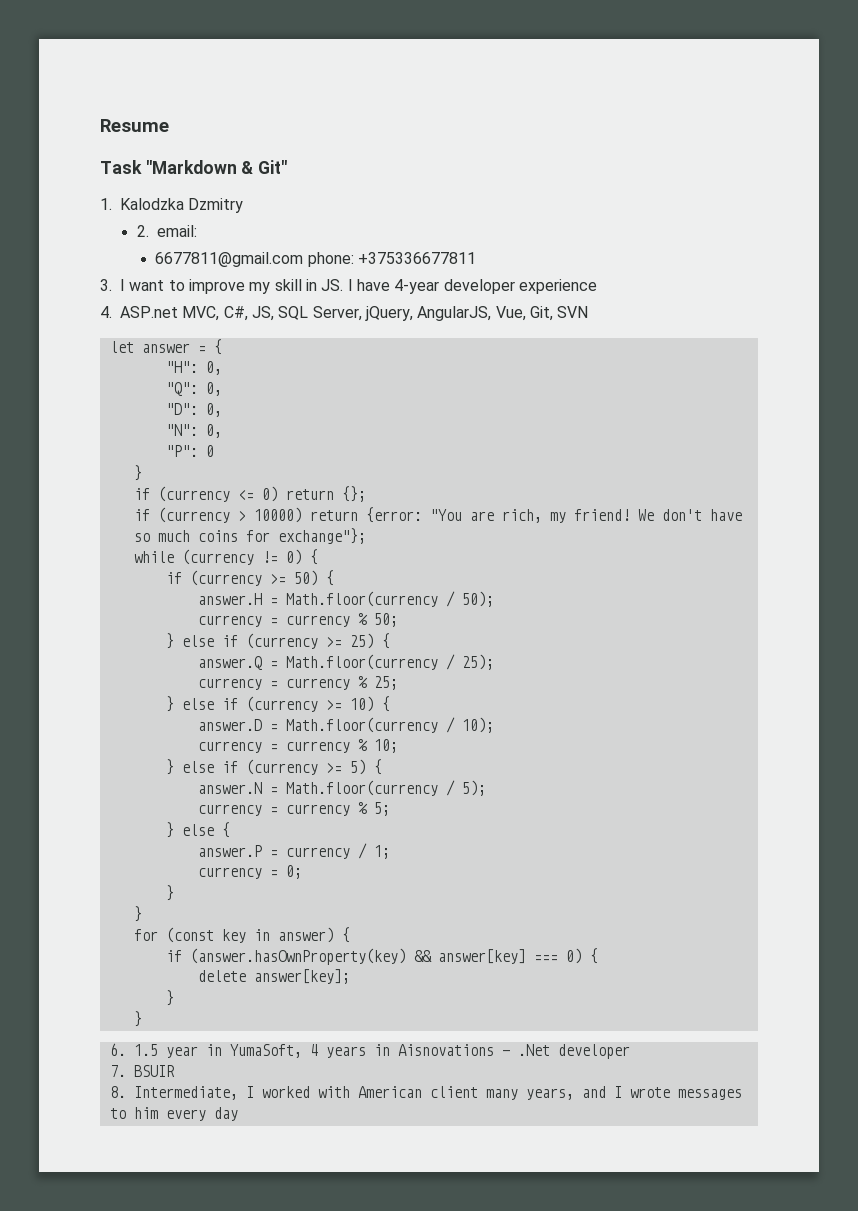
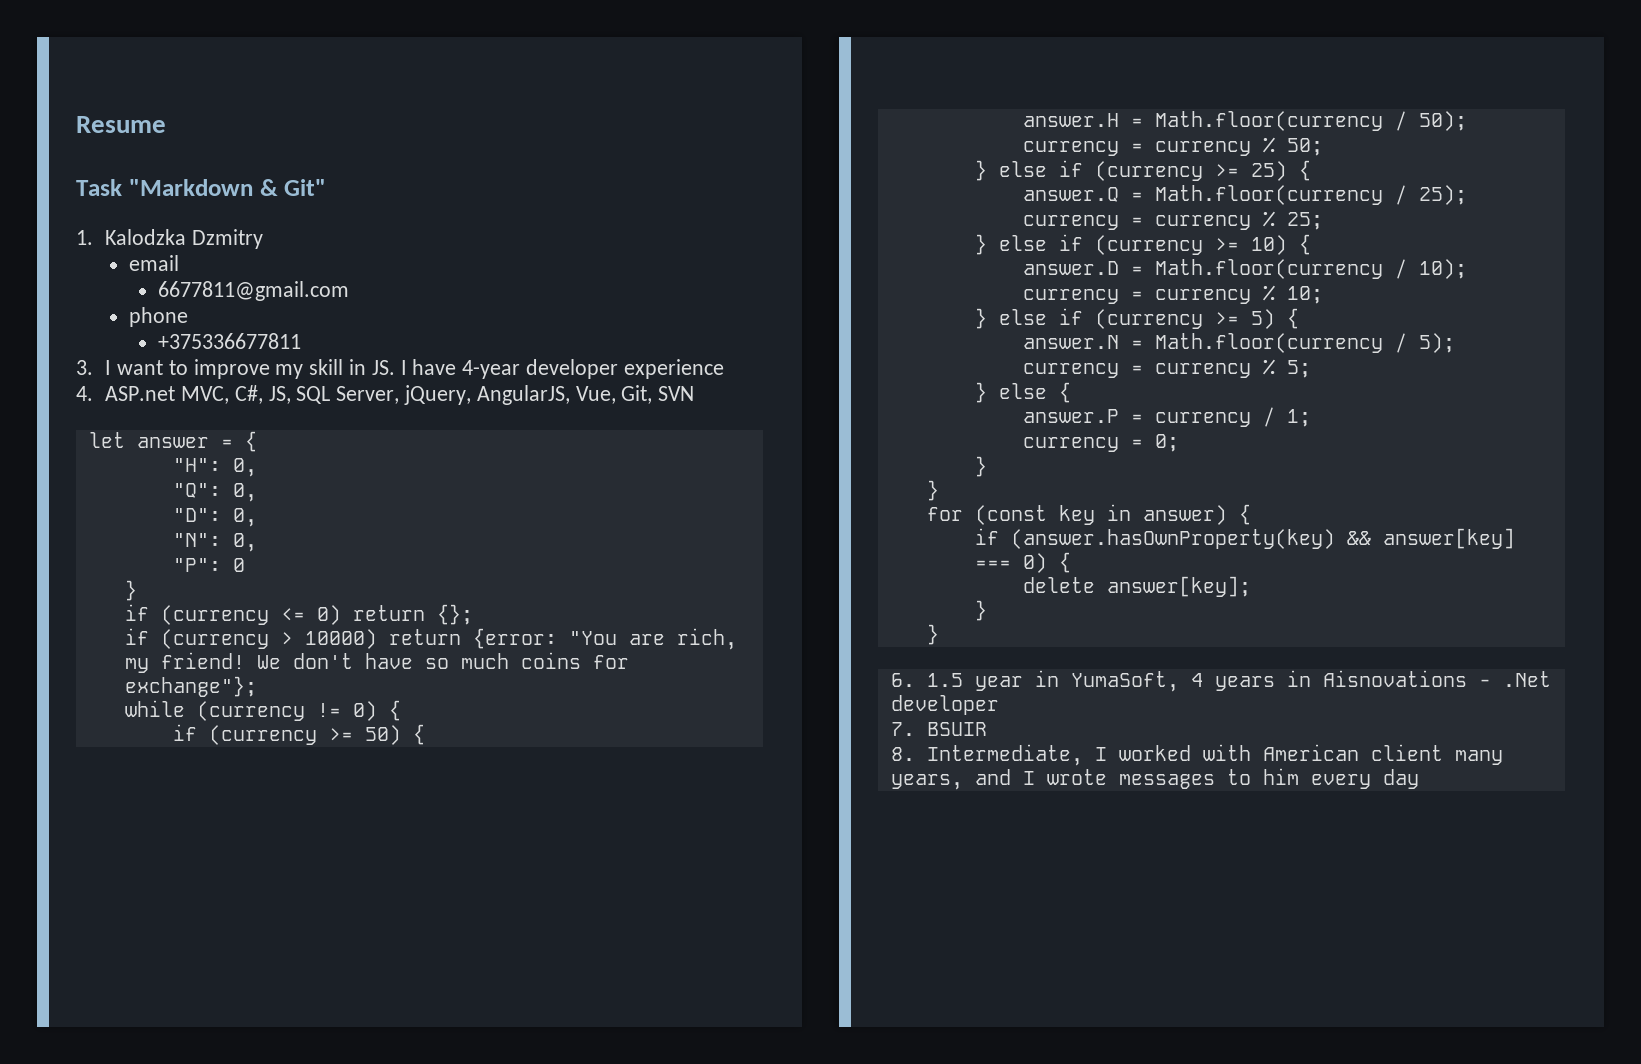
- 2. email:
+ email
- 6677811@gmail.com phone: +375336677811
+ 6677811@gmail.com
+ phone
+ +375336677811

